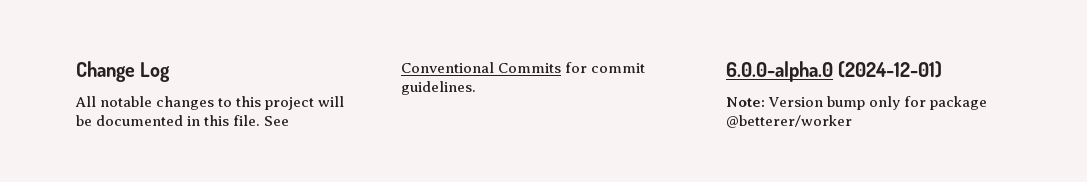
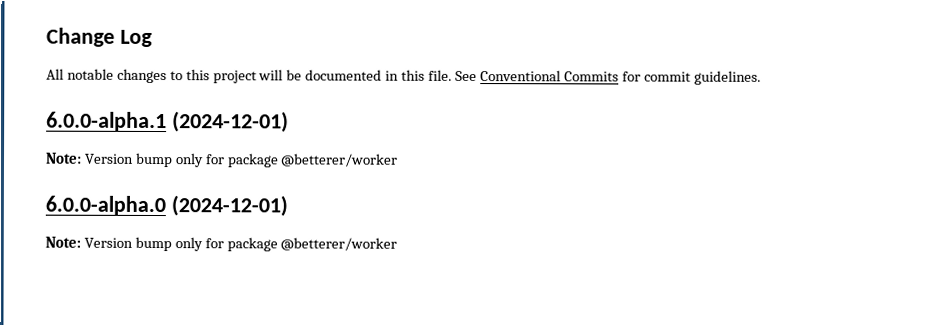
+ 6.0.0-alpha.1 (2024-12-01)
+ Note: Version bump only for package @betterer/worker

